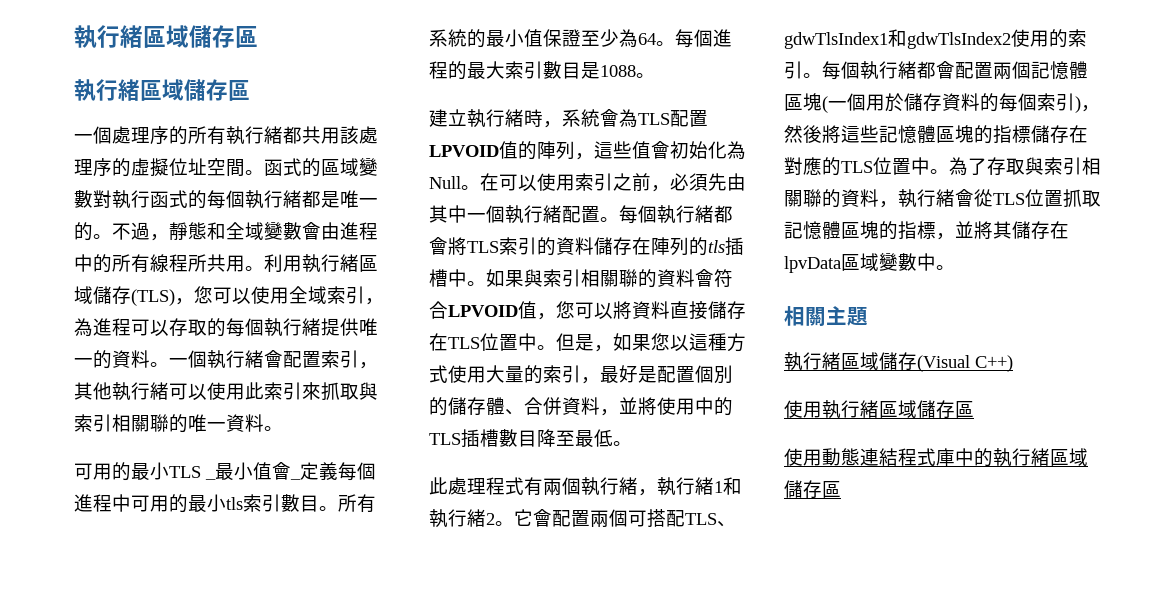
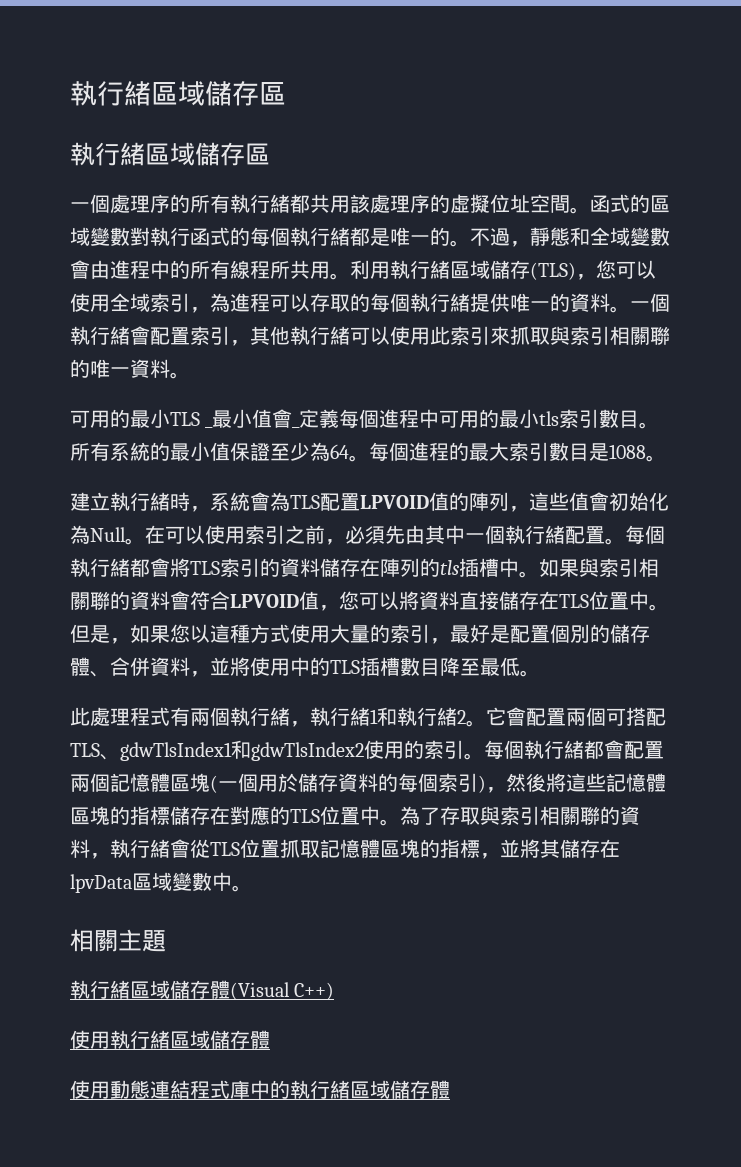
- 執行緒區域儲存(Visual C++)
+ 執行緒區域儲存體(Visual C++)
- 使用執行緒區域儲存區
+ 使用執行緒區域儲存體
- 使用動態連結程式庫中的執行緒區域儲存區
+ 使用動態連結程式庫中的執行緒區域儲存體

